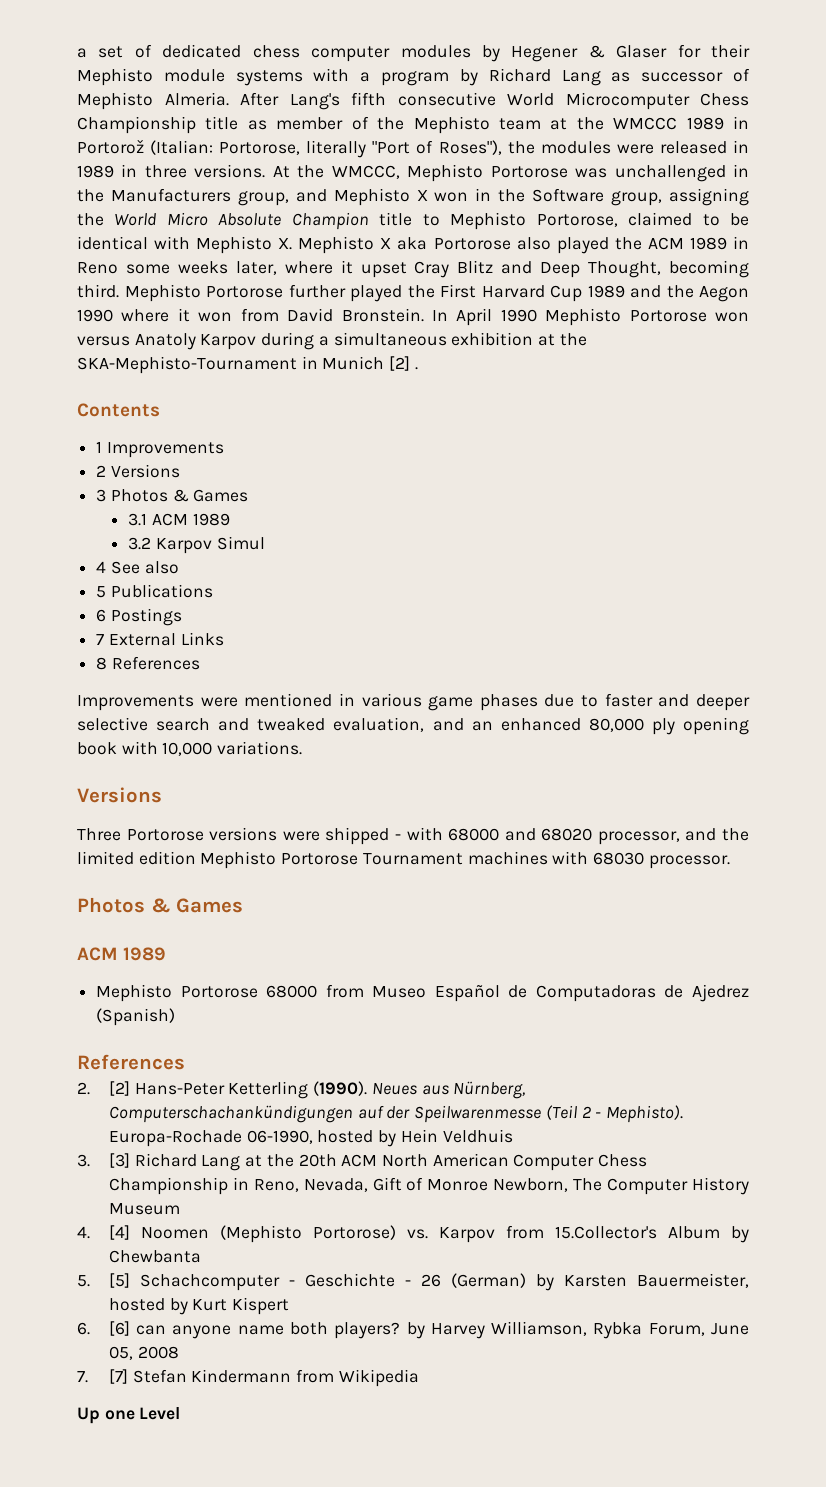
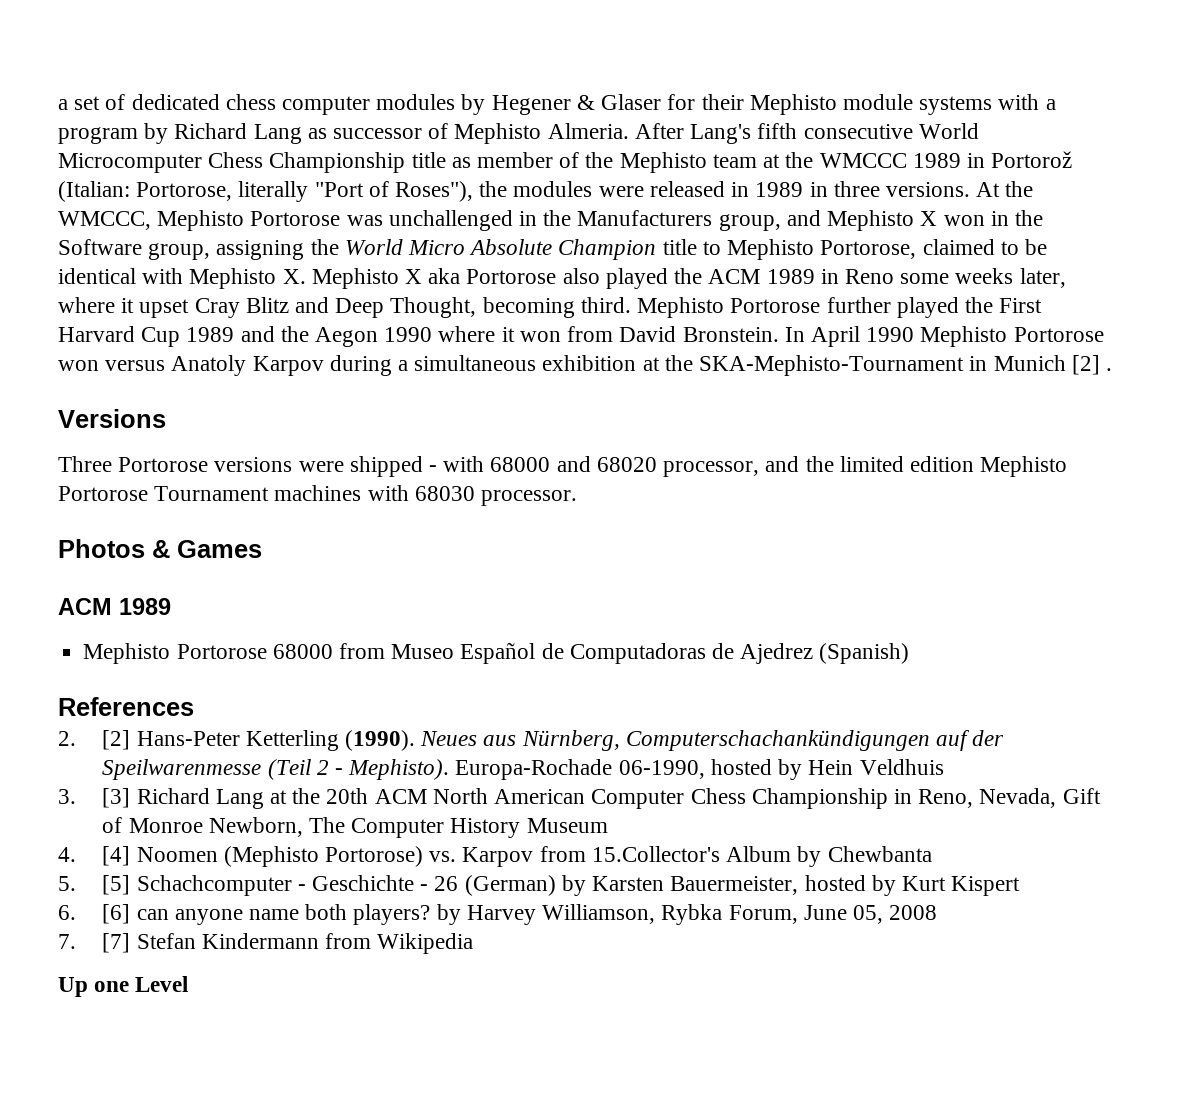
- Contents
- 1 Improvements
- 2 Versions
- 3 Photos & Games
- 3.1 ACM 1989
- 3.2 Karpov Simul
- 4 See also
- 5 Publications
- 6 Postings
- 7 External Links
- 8 References
- Improvements were mentioned in various game phases due to faster and deeper selective search and tweaked evaluation, and an enhanced 80,000 ply opening book with 10,000 variations.

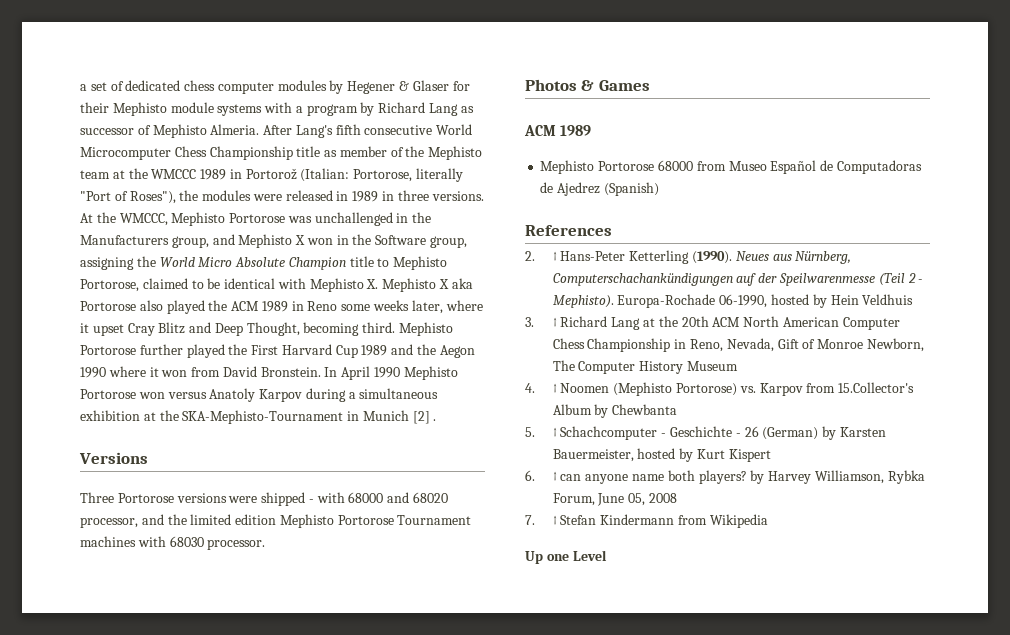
- 2. [2] Hans-Peter Ketterling (1990).
+ 2. ↑ Hans-Peter Ketterling (1990).
- 3. [3] Richard Lang at the 20th ACM North American Computer Chess Championship in Reno, Nevada, Gift of Monroe Newborn, The Computer History Museum
+ 3. ↑ Richard Lang at the 20th ACM North American Computer Chess Championship in Reno, Nevada, Gift of Monroe Newborn, The Computer History Museum
- 4. [4] Noomen (Mephisto Portorose) vs. Karpov from 15.Collector's Album by Chewbanta
+ 4. ↑ Noomen (Mephisto Portorose) vs. Karpov from 15.Collector's Album by Chewbanta
- 5. [5] Schachcomputer - Geschichte - 26 (German) by Karsten Bauermeister, hosted by Kurt Kispert
+ 5. ↑ Schachcomputer - Geschichte - 26 (German) by Karsten Bauermeister, hosted by Kurt Kispert
- 6. [6] can anyone name both players? by Harvey Williamson, Rybka Forum, June 05, 2008
+ 6. ↑ can anyone name both players? by Harvey Williamson, Rybka Forum, June 05, 2008
- 7. [7] Stefan Kindermann from Wikipedia
+ 7. ↑ Stefan Kindermann from Wikipedia

